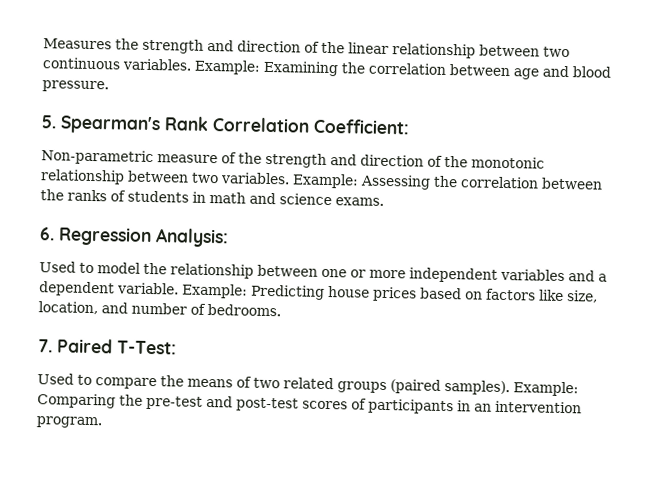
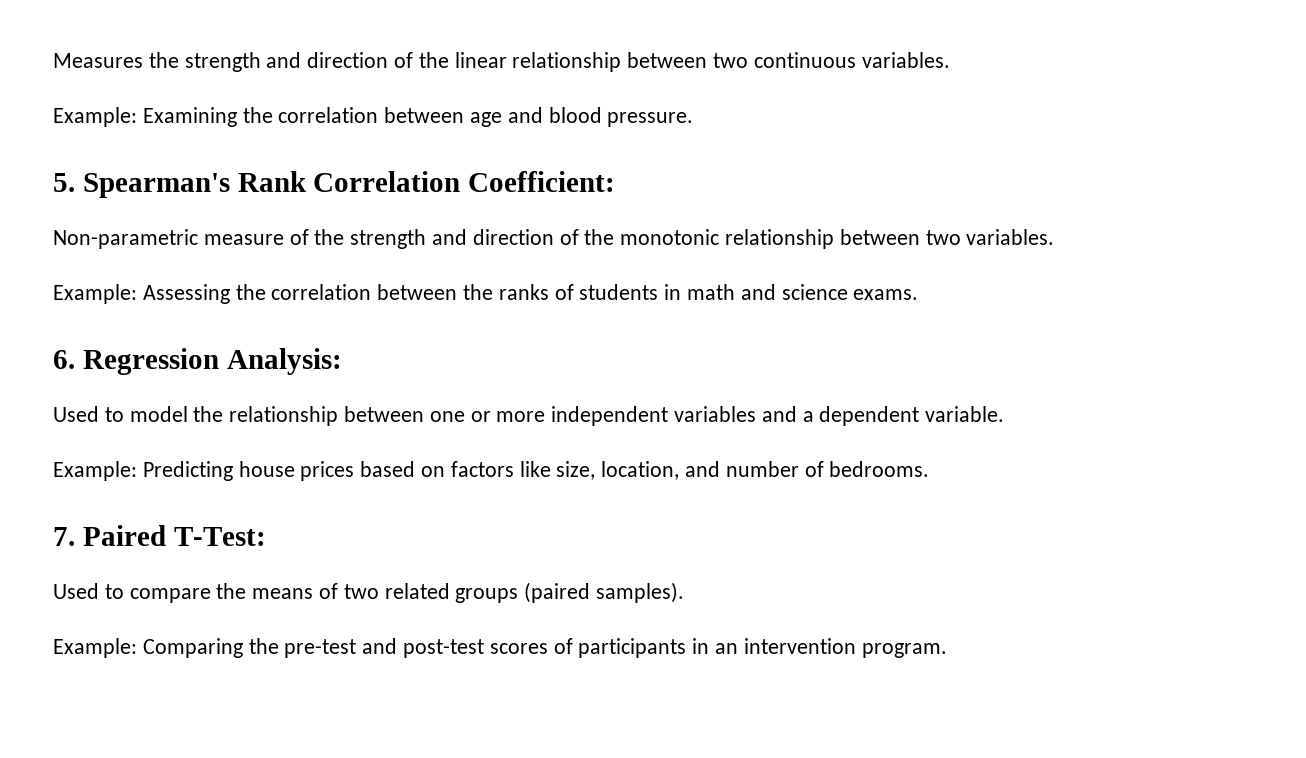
- Measures the strength and direction of the linear relationship between two continuous variables. Example: Examining the correlation between age and blood pressure.
+ Measures the strength and direction of the linear relationship between two continuous variables.
+ Example: Examining the correlation between age and blood pressure.
- Non-parametric measure of the strength and direction of the monotonic relationship between two variables. Example: Assessing the correlation between the ranks of students in math and science exams.
+ Non-parametric measure of the strength and direction of the monotonic relationship between two variables.
+ Example: Assessing the correlation between the ranks of students in math and science exams.
- Used to model the relationship between one or more independent variables and a dependent variable. Example: Predicting house prices based on factors like size, location, and number of bedrooms.
+ Used to model the relationship between one or more independent variables and a dependent variable.
+ Example: Predicting house prices based on factors like size, location, and number of bedrooms.
- Used to compare the means of two related groups (paired samples). Example: Comparing the pre-test and post-test scores of participants in an intervention program.
+ Used to compare the means of two related groups (paired samples).
+ Example: Comparing the pre-test and post-test scores of participants in an intervention program.

